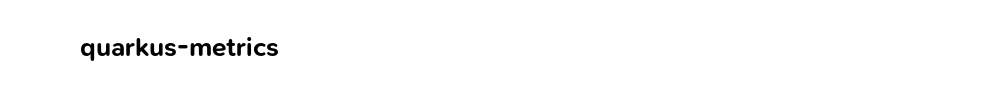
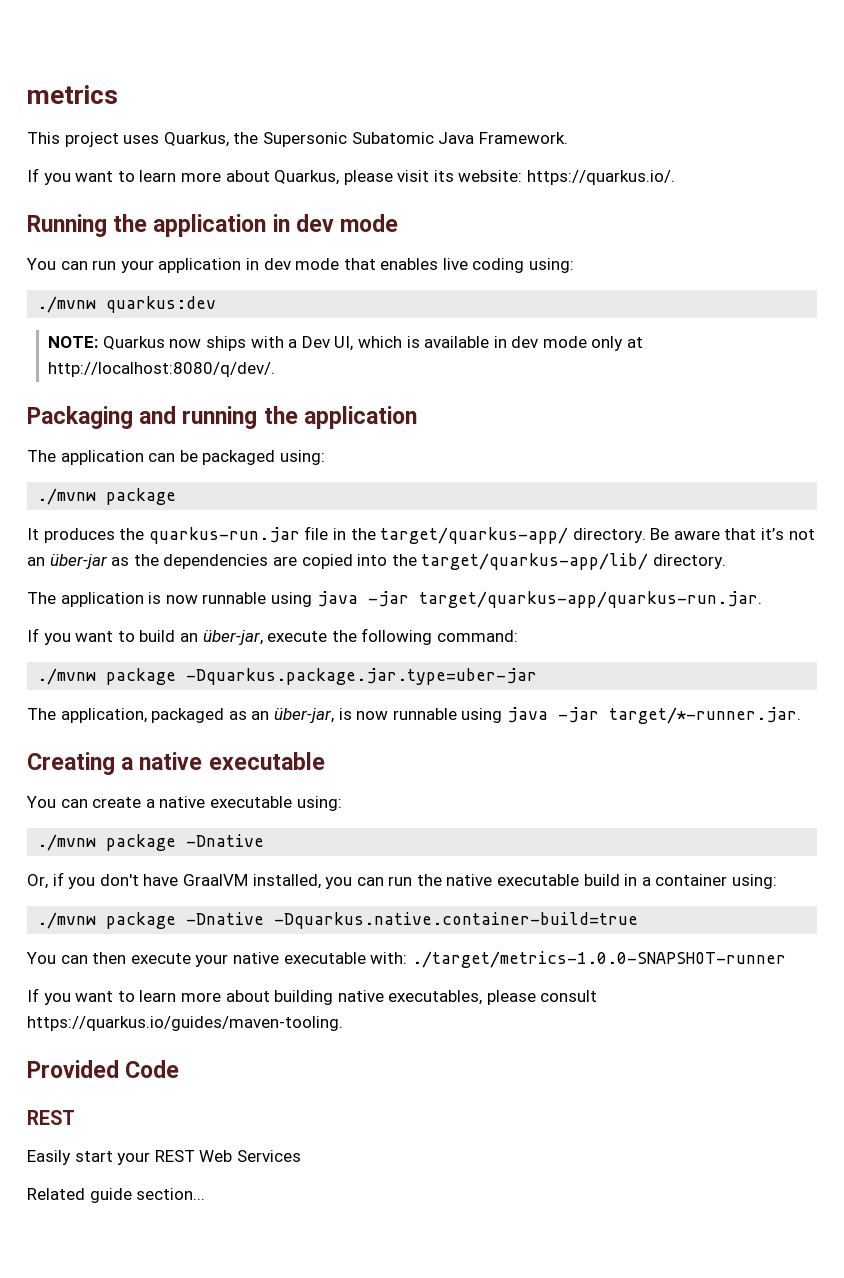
- quarkus-metrics
+ metrics
+ This project uses Quarkus, the Supersonic Subatomic Java Framework.
+ If you want to learn more about Quarkus, please visit its website: https://quarkus.io/.
+ Running the application in dev mode
+ You can run your application in dev mode that enables live coding using:
+ ./mvnw quarkus:dev
+ NOTE: Quarkus now ships with a Dev UI, which is available in dev mode only at http://localhost:8080/q/dev/.
+ Packaging and running the application
+ The application can be packaged using:
+ ./mvnw package
+ It produces the quarkus-run.jar file in the target/quarkus-app/ directory. Be aware that it’s not an über-jar as the dependencies are copied into the target/quarkus-app/lib/ directory.
+ The application is now runnable using java -jar target/quarkus-app/quarkus-run.jar.
+ If you want to build an über-jar, execute the following command:
+ ./mvnw package -Dquarkus.package.jar.type=uber-jar
+ The application, packaged as an über-jar, is now runnable using java -jar target/*-runner.jar.
+ Creating a native executable
+ You can create a native executable using:
+ ./mvnw package -Dnative
+ Or, if you don't have GraalVM installed, you can run the native executable build in a container using:
+ ./mvnw package -Dnative -Dquarkus.native.container-build=true
+ You can then execute your native executable with: ./target/metrics-1.0.0-SNAPSHOT-runner
+ If you want to learn more about building native executables, please consult https://quarkus.io/guides/maven-tooling.
+ Provided Code
+ REST
+ Easily start your REST Web Services
+ Related guide section...

